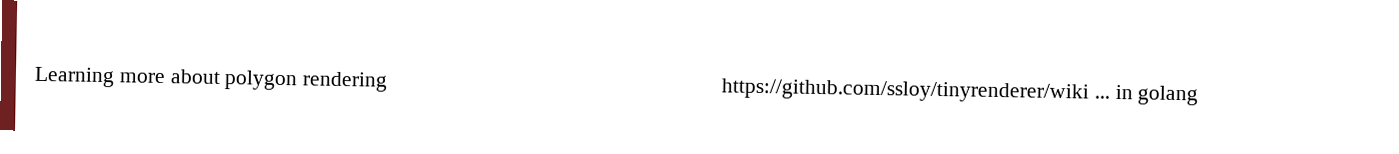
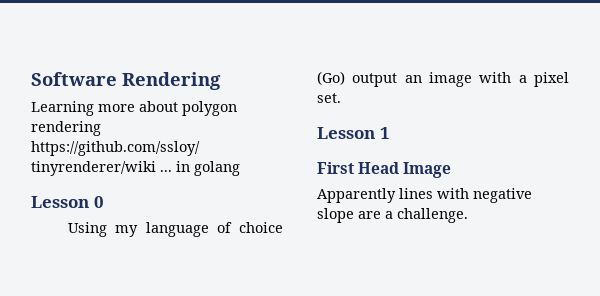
+ Software Rendering
+ Lesson 0
+ Using my language of choice (Go) output an image with a pixel set.
+ Lesson 1
+ First Head Image
+ Apparently lines with negative slope are a challenge.

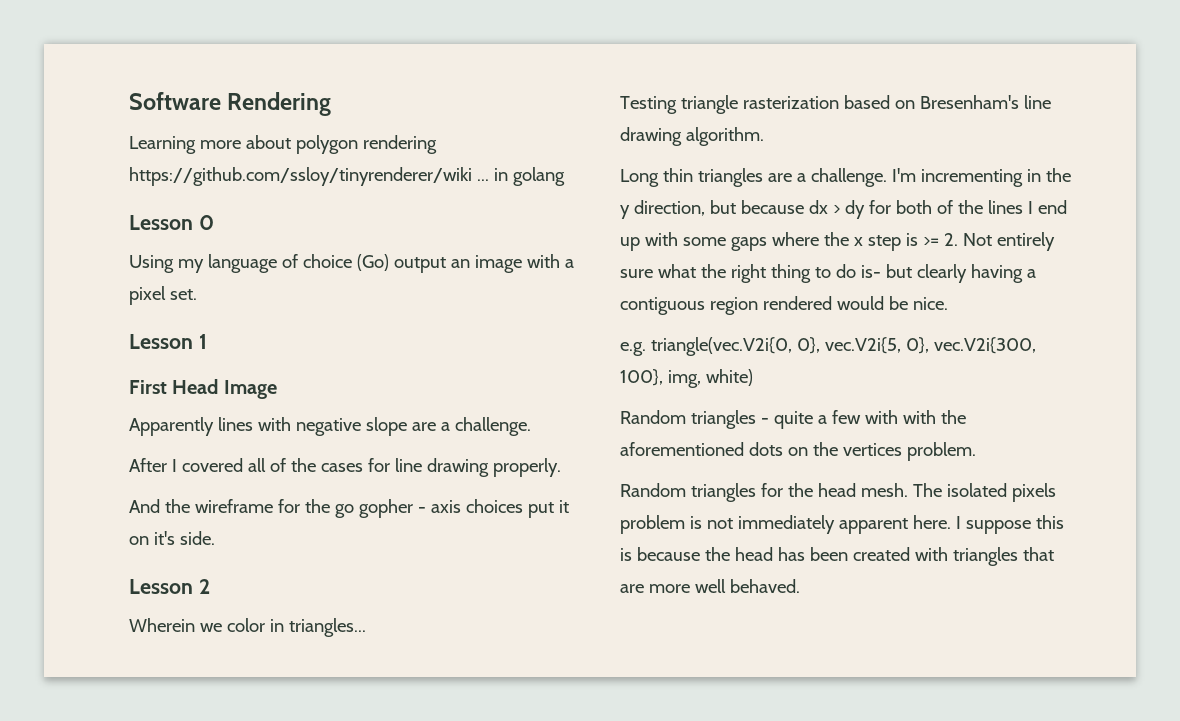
+ After I covered all of the cases for line drawing properly.
+ And the wireframe for the go gopher - axis choices put it on it's side.
+ Lesson 2
+ Wherein we color in triangles...
+ Testing triangle rasterization based on Bresenham's line drawing algorithm.
+ Long thin triangles are a challenge. I'm incrementing in the y direction, but because dx > dy for both of the lines I end up with some gaps where the x step is >= 2. Not entirely sure what the right thing to do is- but clearly having a contiguous region rendered would be nice.
+ e.g. triangle(vec.V2i{0, 0}, vec.V2i{5, 0}, vec.V2i{300, 100}, img, white)
+ Random triangles - quite a few with with the aforementioned dots on the vertices problem.
+ Random triangles for the head mesh. The isolated pixels problem is not immediately apparent here. I suppose this is because the head has been created with triangles that are more well behaved.

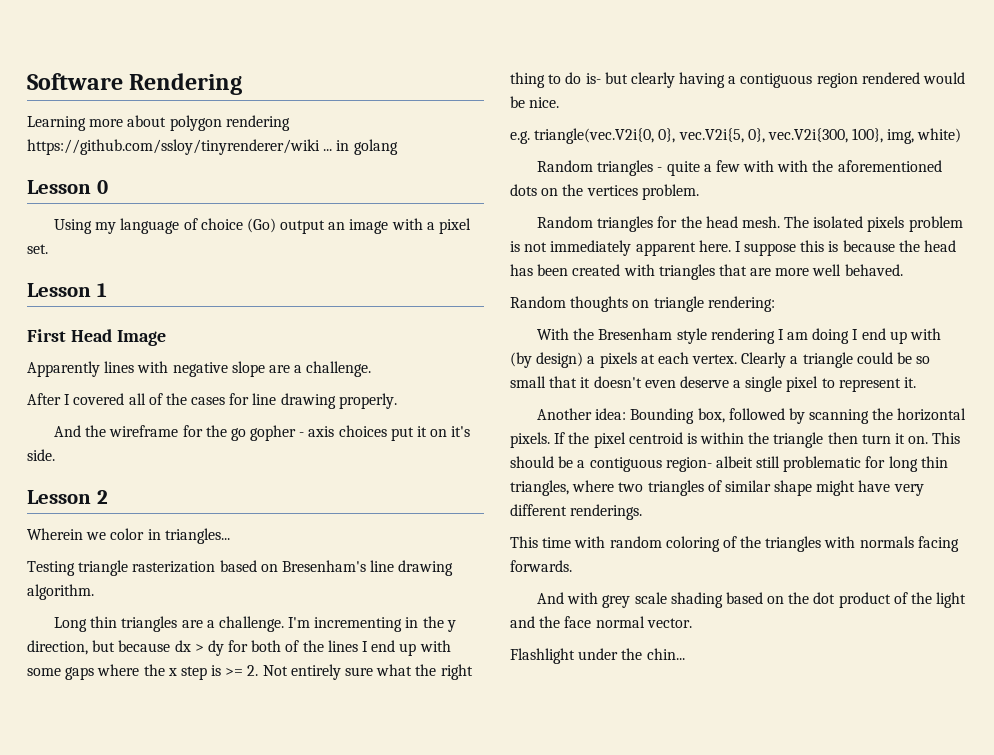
+ Random thoughts on triangle rendering:
+ With the Bresenham style rendering I am doing I end up with (by design) a pixels at each vertex. Clearly a triangle could be so small that it doesn't even deserve a single pixel to represent it.
+ Another idea: Bounding box, followed by scanning the horizontal pixels. If the pixel centroid is within the triangle then turn it on. This should be a contiguous region- albeit still problematic for long thin triangles, where two triangles of similar shape might have very different renderings.
+ This time with random coloring of the triangles with normals facing forwards.
+ And with grey scale shading based on the dot product of the light and the face normal vector.
+ Flashlight under the chin...

